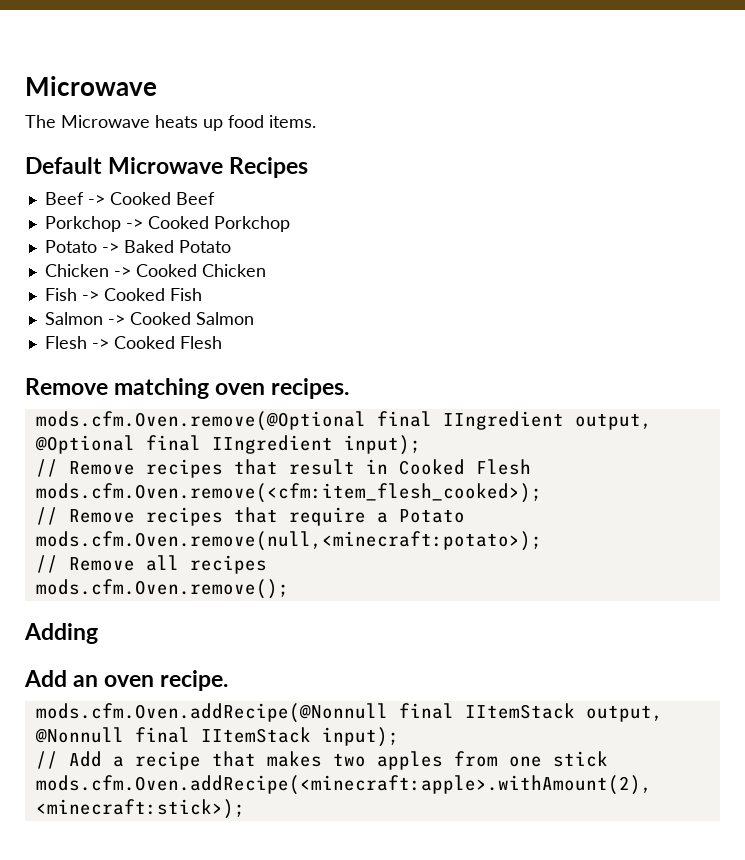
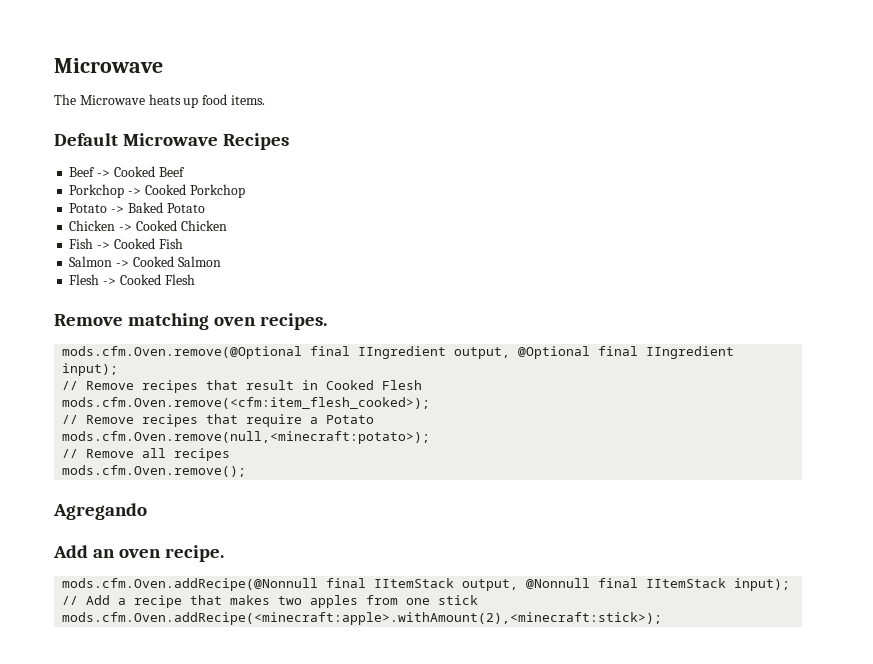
- Adding
+ Agregando

